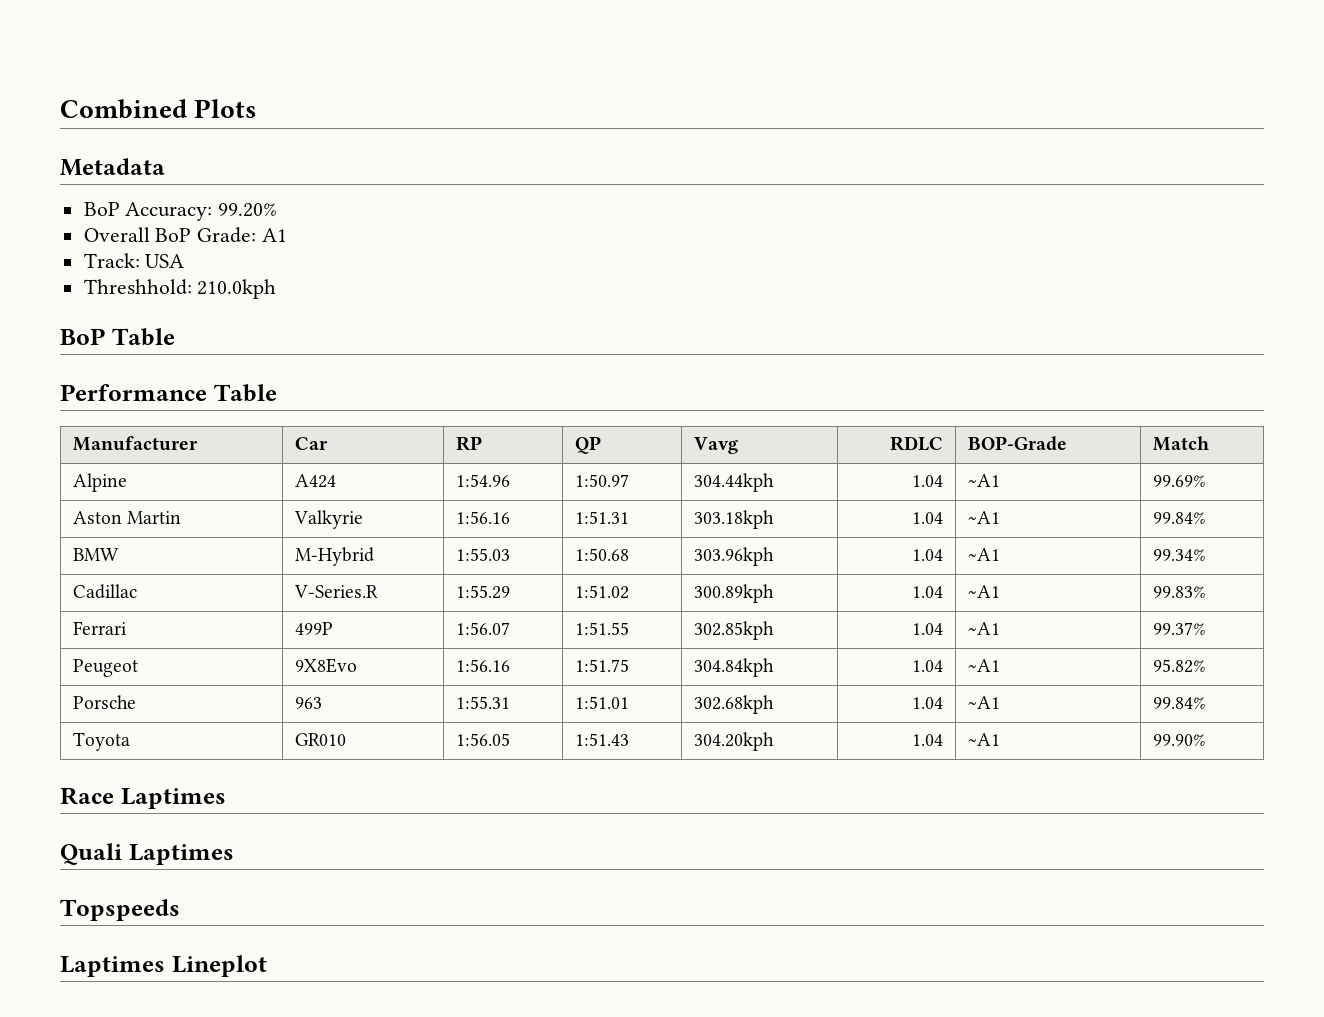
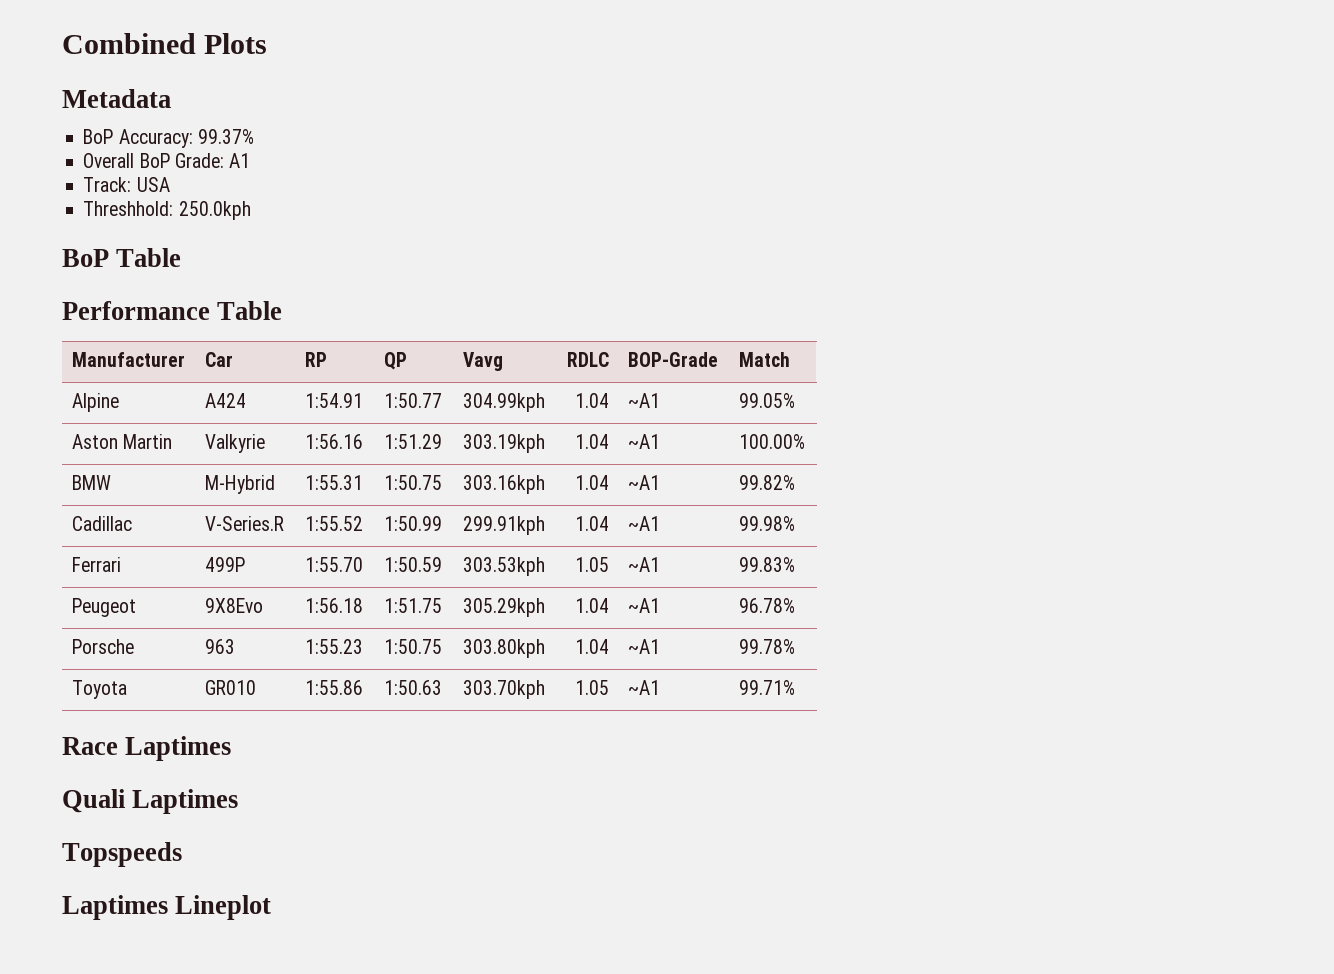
- BoP Accuracy: 99.20%
+ BoP Accuracy: 99.37%
- Threshhold: 210.0kph
+ Threshhold: 250.0kph
- Alpine | A424 | 1:54.96 | 1:50.97 | 304.44kph | 1.04 | ~A1 | 99.69%
+ Alpine | A424 | 1:54.91 | 1:50.77 | 304.99kph | 1.04 | ~A1 | 99.05%
- Aston Martin | Valkyrie | 1:56.16 | 1:51.31 | 303.18kph | 1.04 | ~A1 | 99.84%
+ Aston Martin | Valkyrie | 1:56.16 | 1:51.29 | 303.19kph | 1.04 | ~A1 | 100.00%
- BMW | M-Hybrid | 1:55.03 | 1:50.68 | 303.96kph | 1.04 | ~A1 | 99.34%
+ BMW | M-Hybrid | 1:55.31 | 1:50.75 | 303.16kph | 1.04 | ~A1 | 99.82%
- Cadillac | V-Series.R | 1:55.29 | 1:51.02 | 300.89kph | 1.04 | ~A1 | 99.83%
+ Cadillac | V-Series.R | 1:55.52 | 1:50.99 | 299.91kph | 1.04 | ~A1 | 99.98%
- Ferrari | 499P | 1:56.07 | 1:51.55 | 302.85kph | 1.04 | ~A1 | 99.37%
- Peugeot | 9X8Evo | 1:56.16 | 1:51.75 | 304.84kph | 1.04 | ~A1 | 95.82%
- Porsche | 963 | 1:55.31 | 1:51.01 | 302.68kph | 1.04 | ~A1 | 99.84%
- Toyota | GR010 | 1:56.05 | 1:51.43 | 304.20kph | 1.04 | ~A1 | 99.90%
+ Ferrari | 499P | 1:55.70 | 1:50.59 | 303.53kph | 1.05 | ~A1 | 99.83%
+ Peugeot | 9X8Evo | 1:56.18 | 1:51.75 | 305.29kph | 1.04 | ~A1 | 96.78%
+ Porsche | 963 | 1:55.23 | 1:50.75 | 303.80kph | 1.04 | ~A1 | 99.78%
+ Toyota | GR010 | 1:55.86 | 1:50.63 | 303.70kph | 1.05 | ~A1 | 99.71%

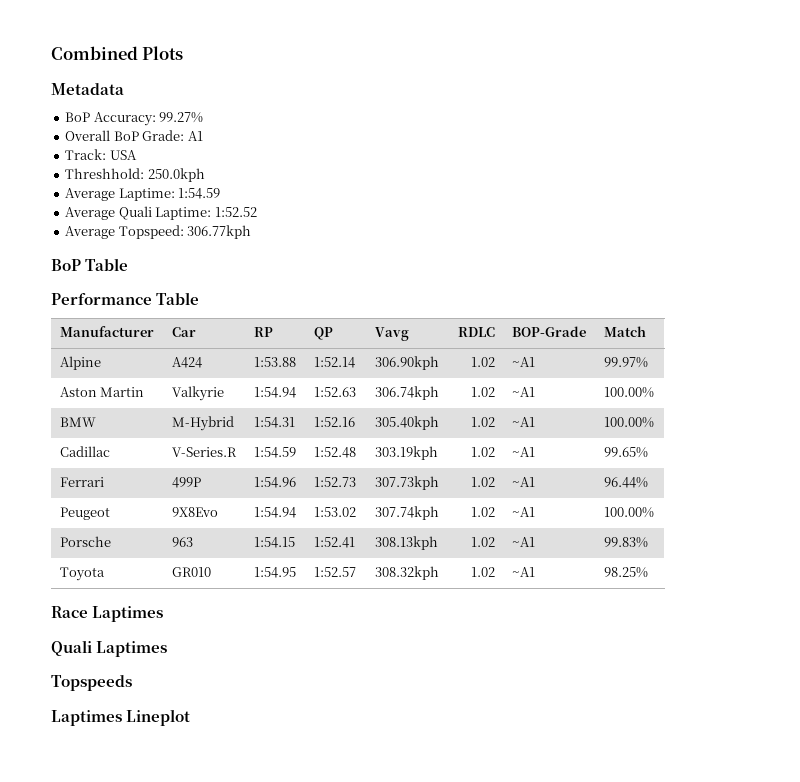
- BoP Accuracy: 99.37%
+ BoP Accuracy: 99.27%
+ Average Laptime: 1:54.59
+ Average Quali Laptime: 1:52.52
+ Average Topspeed: 306.77kph
- Alpine | A424 | 1:54.91 | 1:50.77 | 304.99kph | 1.04 | ~A1 | 99.05%
+ Alpine | A424 | 1:53.88 | 1:52.14 | 306.90kph | 1.02 | ~A1 | 99.97%
- Aston Martin | Valkyrie | 1:56.16 | 1:51.29 | 303.19kph | 1.04 | ~A1 | 100.00%
+ Aston Martin | Valkyrie | 1:54.94 | 1:52.63 | 306.74kph | 1.02 | ~A1 | 100.00%
- BMW | M-Hybrid | 1:55.31 | 1:50.75 | 303.16kph | 1.04 | ~A1 | 99.82%
+ BMW | M-Hybrid | 1:54.31 | 1:52.16 | 305.40kph | 1.02 | ~A1 | 100.00%
- Cadillac | V-Series.R | 1:55.52 | 1:50.99 | 299.91kph | 1.04 | ~A1 | 99.98%
+ Cadillac | V-Series.R | 1:54.59 | 1:52.48 | 303.19kph | 1.02 | ~A1 | 99.65%
- Ferrari | 499P | 1:55.70 | 1:50.59 | 303.53kph | 1.05 | ~A1 | 99.83%
- Peugeot | 9X8Evo | 1:56.18 | 1:51.75 | 305.29kph | 1.04 | ~A1 | 96.78%
- Porsche | 963 | 1:55.23 | 1:50.75 | 303.80kph | 1.04 | ~A1 | 99.78%
- Toyota | GR010 | 1:55.86 | 1:50.63 | 303.70kph | 1.05 | ~A1 | 99.71%
+ Ferrari | 499P | 1:54.96 | 1:52.73 | 307.73kph | 1.02 | ~A1 | 96.44%
+ Peugeot | 9X8Evo | 1:54.94 | 1:53.02 | 307.74kph | 1.02 | ~A1 | 100.00%
+ Porsche | 963 | 1:54.15 | 1:52.41 | 308.13kph | 1.02 | ~A1 | 99.83%
+ Toyota | GR010 | 1:54.95 | 1:52.57 | 308.32kph | 1.02 | ~A1 | 98.25%

